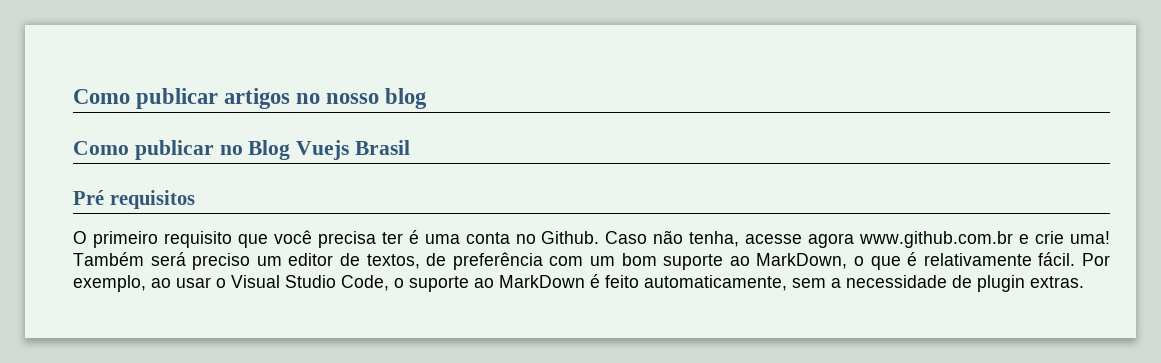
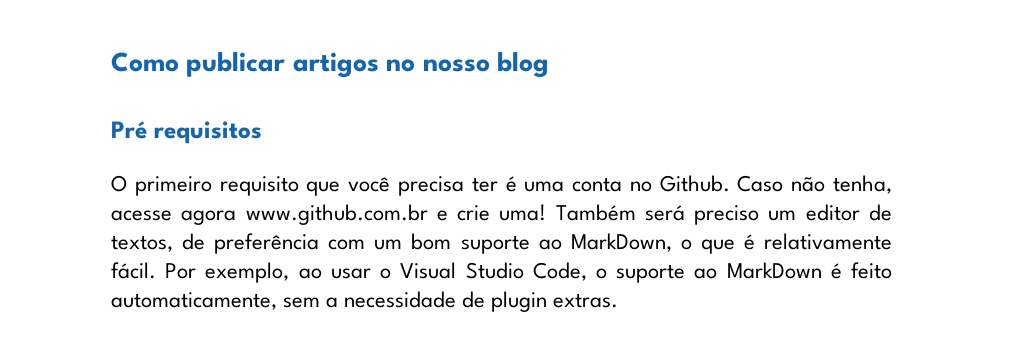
- Como publicar no Blog Vuejs Brasil

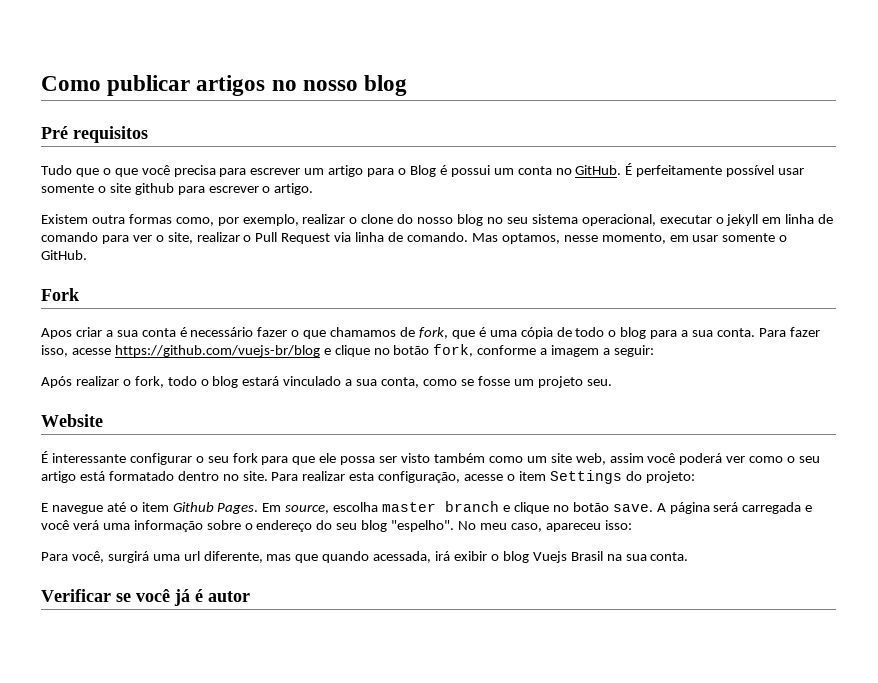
- O primeiro requisito que você precisa ter é uma conta no Github. Caso não tenha, acesse agora www.github.com.br e crie uma! Também será preciso um editor de textos, de preferência com um bom suporte ao MarkDown, o que é relativamente fácil. Por exemplo, ao usar o Visual Studio Code, o suporte ao MarkDown é feito automaticamente, sem a necessidade de plugin extras.
+ Tudo que o que você precisa para escrever um artigo para o Blog é possui um conta no GitHub. É perfeitamente possível usar somente o site github para escrever o artigo.
+ Existem outra formas como, por exemplo, realizar o clone do nosso blog no seu sistema operacional, executar o jekyll em linha de comando para ver o site, realizar o Pull Request via linha de comando. Mas optamos, nesse momento, em usar somente o GitHub.
+ Fork
+ Apos criar a sua conta é necessário fazer o que chamamos de fork, que é uma cópia de todo o blog para a sua conta. Para fazer isso, acesse https://github.com/vuejs-br/blog e clique no botão fork, conforme a imagem a seguir:
+ Após realizar o fork, todo o blog estará vinculado a sua conta, como se fosse um projeto seu.
+ Website
+ É interessante configurar o seu fork para que ele possa ser visto também como um site web, assim você poderá ver como o seu artigo está formatado dentro no site. Para realizar esta configuração, acesse o item Settings do projeto:
+ E navegue até o item Github Pages. Em source, escolha master branch e clique no botão save. A página será carregada e você verá uma informação sobre o endereço do seu blog "espelho". No meu caso, apareceu isso:
+ Para você, surgirá uma url diferente, mas que quando acessada, irá exibir o blog Vuejs Brasil na sua conta.
+ Verificar se você já é autor

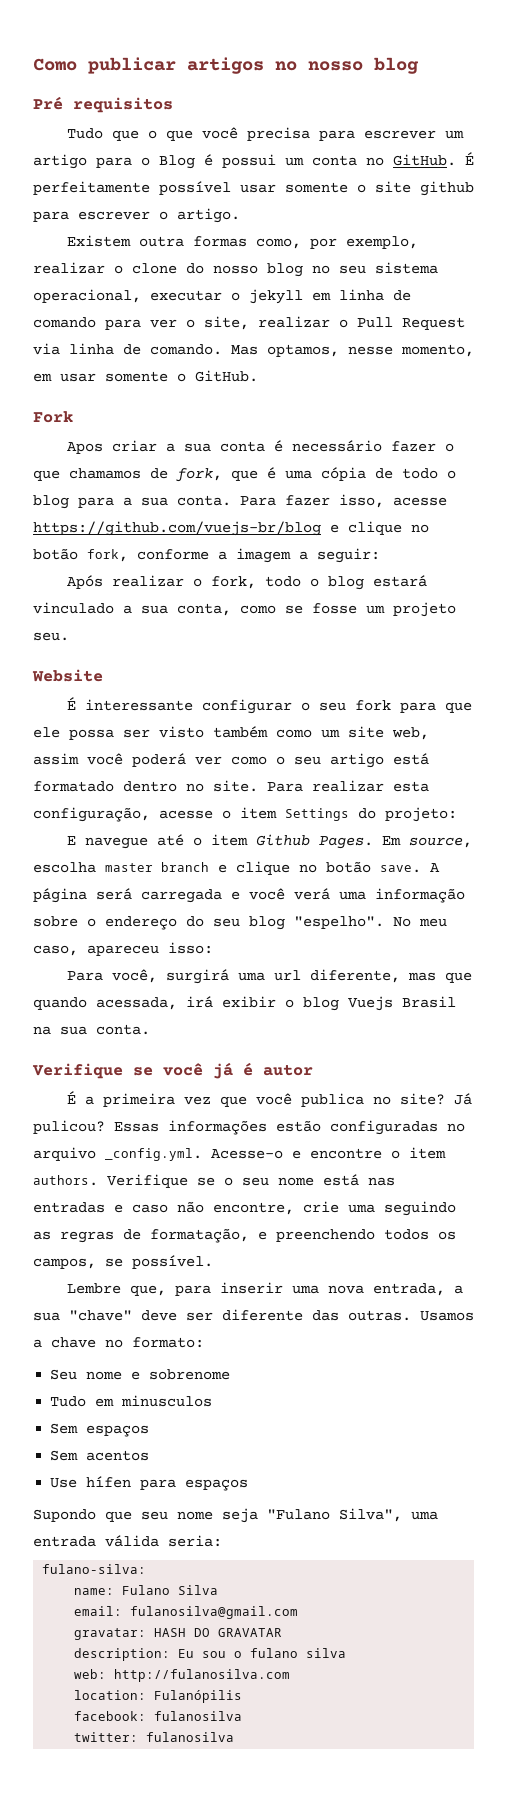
- Verificar se você já é autor
+ Verifique se você já é autor
+ É a primeira vez que você publica no site? Já pulicou? Essas informações estão configuradas no arquivo _config.yml. Acesse-o e encontre o item authors. Verifique se o seu nome está nas entradas e caso não encontre, crie uma seguindo as regras de formatação, e preenchendo todos os campos, se possível.
+ Lembre que, para inserir uma nova entrada, a sua "chave" deve ser diferente das outras. Usamos a chave no formato:
+ Seu nome e sobrenome
+ Tudo em minusculos
+ Sem espaços
+ Sem acentos
+ Use hífen para espaços
+ Supondo que seu nome seja "Fulano Silva", uma entrada válida seria:
+ fulano-silva:
+ name: Fulano Silva
+ email: fulanosilva@gmail.com
+ gravatar: HASH DO GRAVATAR
+ description: Eu sou o fulano silva
+ web: http://fulanosilva.com
+ location: Fulanópilis
+ facebook: fulanosilva
+ twitter: fulanosilva

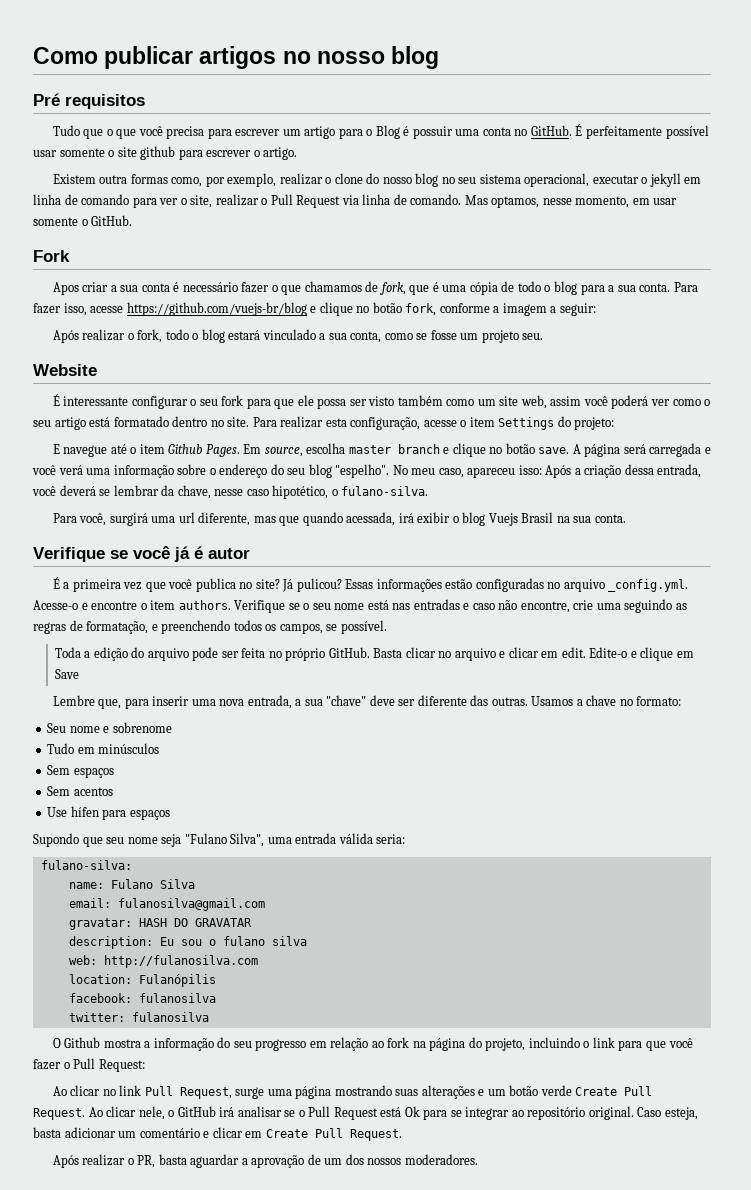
- Tudo que o que você precisa para escrever um artigo para o Blog é possui um conta no GitHub.
+ Tudo que o que você precisa para escrever um artigo para o Blog é possuir uma conta no GitHub.
- No meu caso, apareceu isso:
+ No meu caso, apareceu isso: Após a criação dessa entrada, você deverá se lembrar da chave, nesse caso hipotético, o fulano-silva.
+ Toda a edição do arquivo pode ser feita no próprio GitHub. Basta clicar no arquivo e clicar em edit. Edite-o e clique em Save
- Tudo em minusculos
+ Tudo em minúsculos
+ O Github mostra a informação do seu progresso em relação ao fork na página do projeto, incluindo o link para que você fazer o Pull Request:
+ Ao clicar no link Pull Request, surge uma página mostrando suas alterações e um botão verde Create Pull Request. Ao clicar nele, o GitHub irá analisar se o Pull Request está Ok para se integrar ao repositório original. Caso esteja, basta adicionar um comentário e clicar em Create Pull Request.
+ Após realizar o PR, basta aguardar a aprovação de um dos nossos moderadores.

